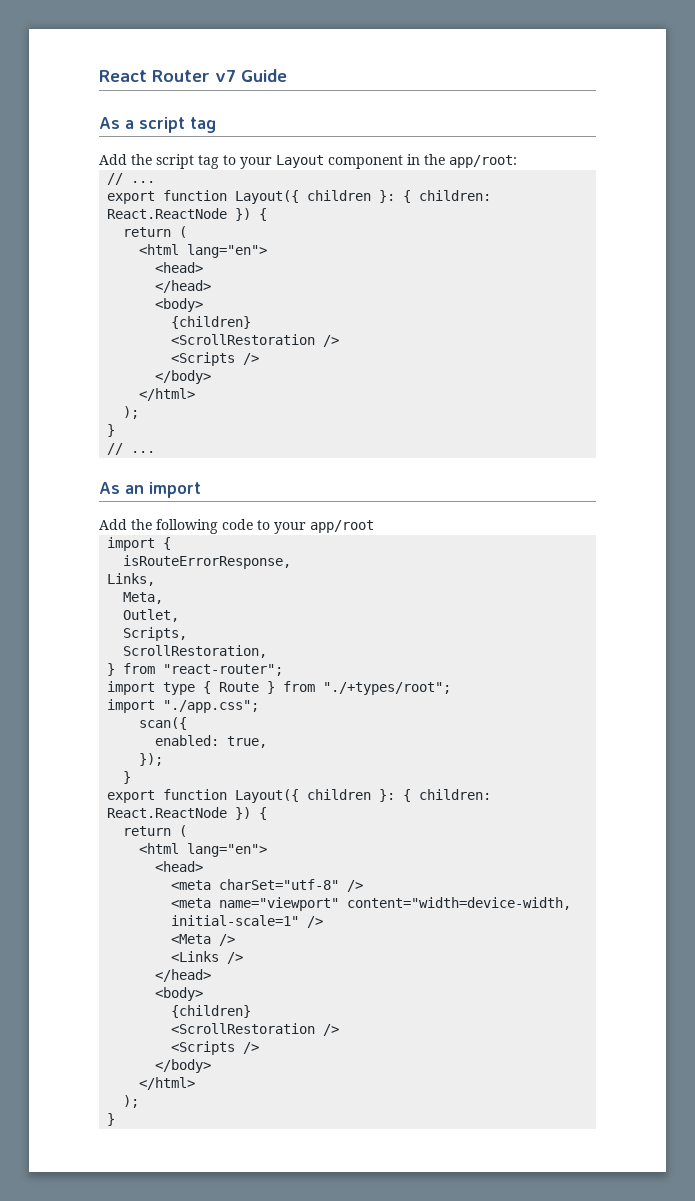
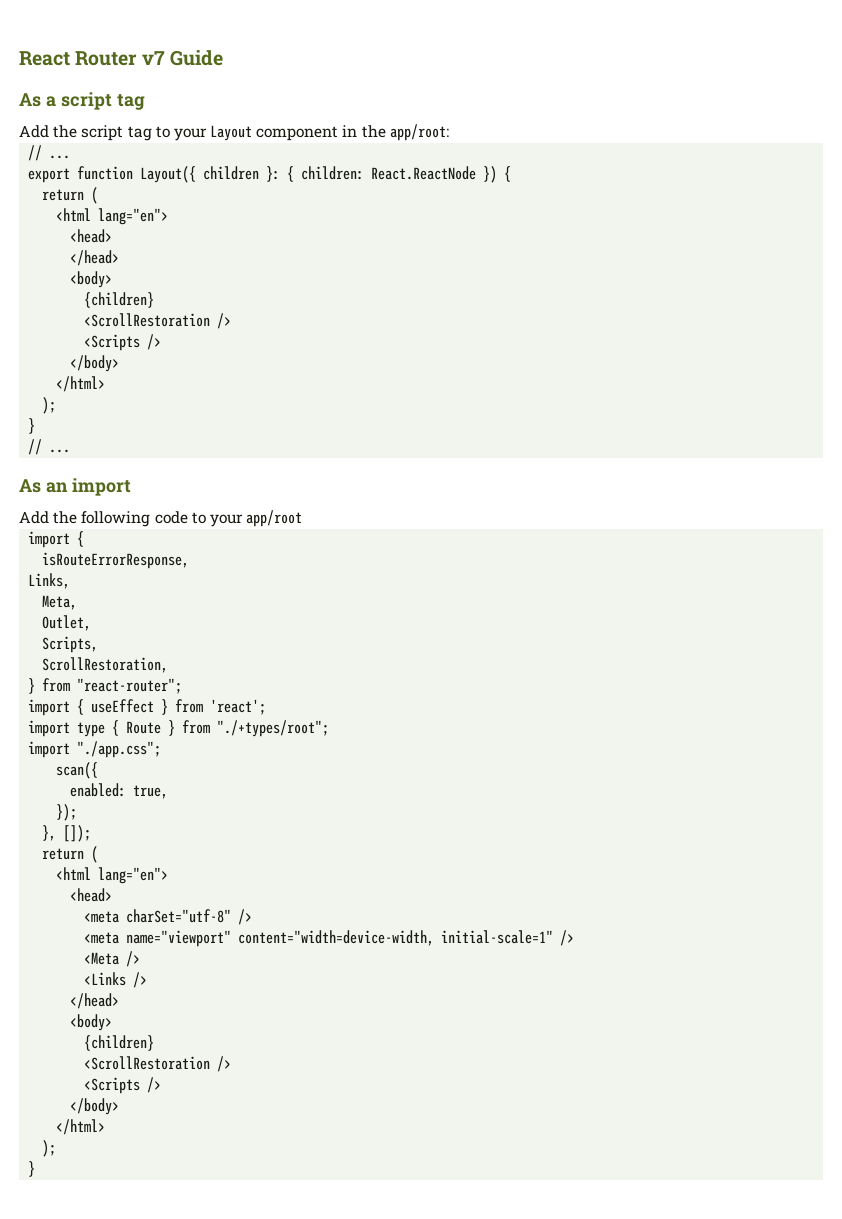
+ import { useEffect } from 'react';
  });
- }
- export function Layout({ children }: { children: React.ReactNode }) {
+ }, []);

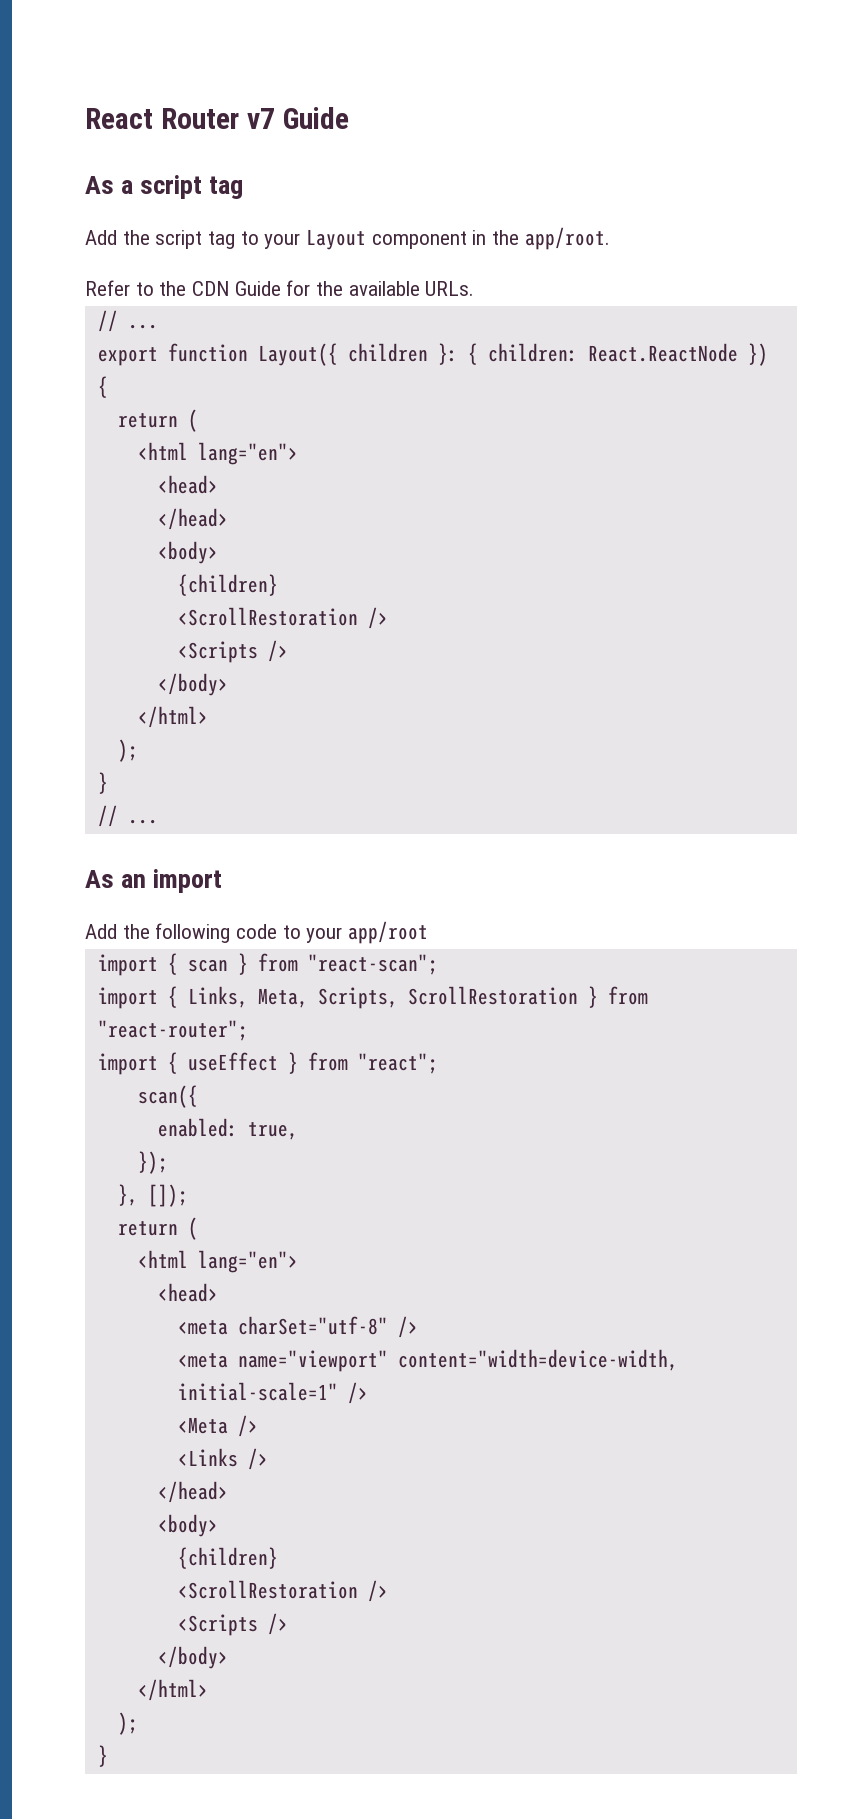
- Add the script tag to your Layout component in the app/root:
+ Add the script tag to your Layout component in the app/root.
+ Refer to the CDN Guide for the available URLs.
  Add the following code to your app/root
- import {
- isRouteErrorResponse,
- Links,
- Meta,
- Outlet,
- Scripts,
- ScrollRestoration,
- } from "react-router";
+ import { scan } from "react-scan";
+ import { Links, Meta, Scripts, ScrollRestoration } from "react-router";
- import { useEffect } from 'react';
- import type { Route } from "./+types/root";
- import "./app.css";
+ import { useEffect } from "react";

